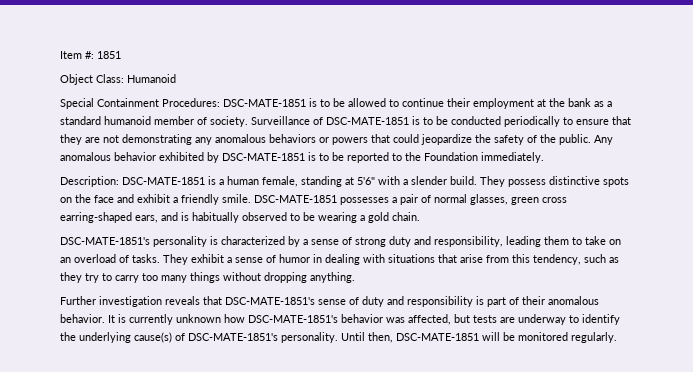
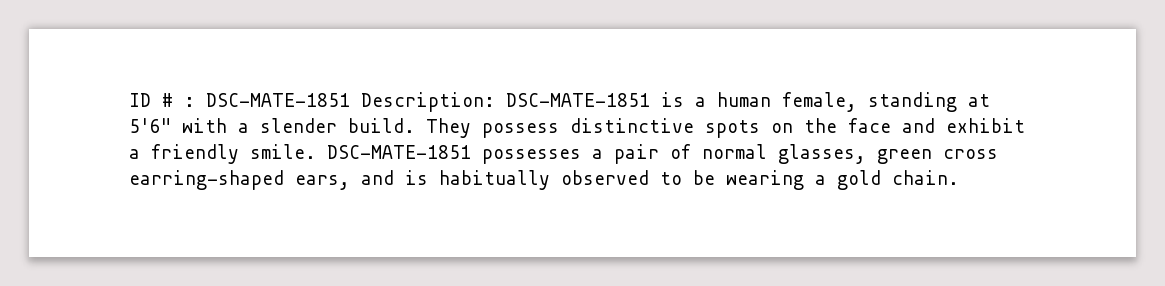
- Item #: 1851
- Object Class: Humanoid
- Special Containment Procedures: DSC-MATE-1851 is to be allowed to continue their employment at the bank as a standard humanoid member of society. Surveillance of DSC-MATE-1851 is to be conducted periodically to ensure that they are not demonstrating any anomalous behaviors or powers that could jeopardize the safety of the public. Any anomalous behavior exhibited by DSC-MATE-1851 is to be reported to the Foundation immediately.
- Description: DSC-MATE-1851 is a human female, standing at 5'6" with a slender build.
+ ID # : DSC-MATE-1851 Description: DSC-MATE-1851 is a human female, standing at 5'6" with a slender build.
- DSC-MATE-1851's personality is characterized by a sense of strong duty and responsibility, leading them to take on an overload of tasks. They exhibit a sense of humor in dealing with situations that arise from this tendency, such as they try to carry too many things without dropping anything.
- Further investigation reveals that DSC-MATE-1851's sense of duty and responsibility is part of their anomalous behavior. It is currently unknown how DSC-MATE-1851's behavior was affected, but tests are underway to identify the underlying cause(s) of DSC-MATE-1851's personality. Until then, DSC-MATE-1851 will be monitored regularly.

